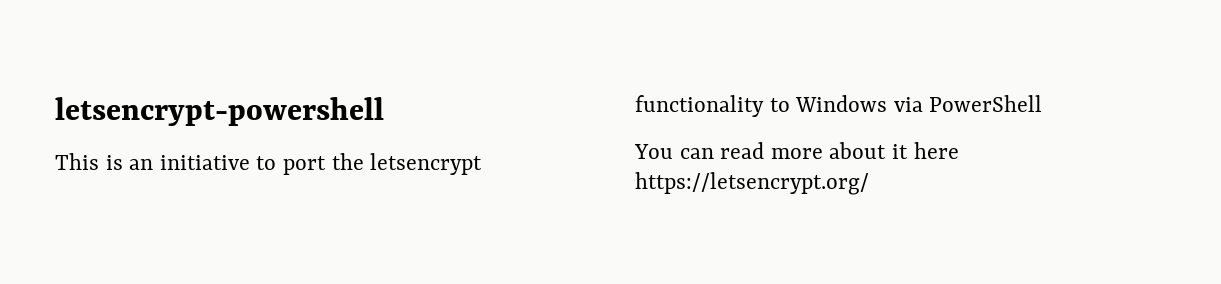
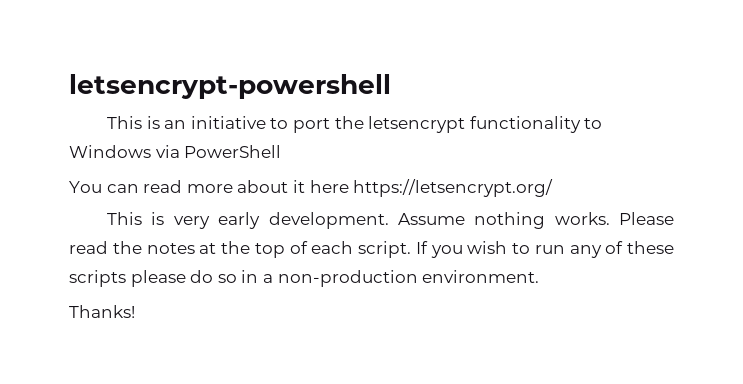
+ This is very early development. Assume nothing works. Please read the notes at the top of each script. If you wish to run any of these scripts please do so in a non-production environment.
+ Thanks!

